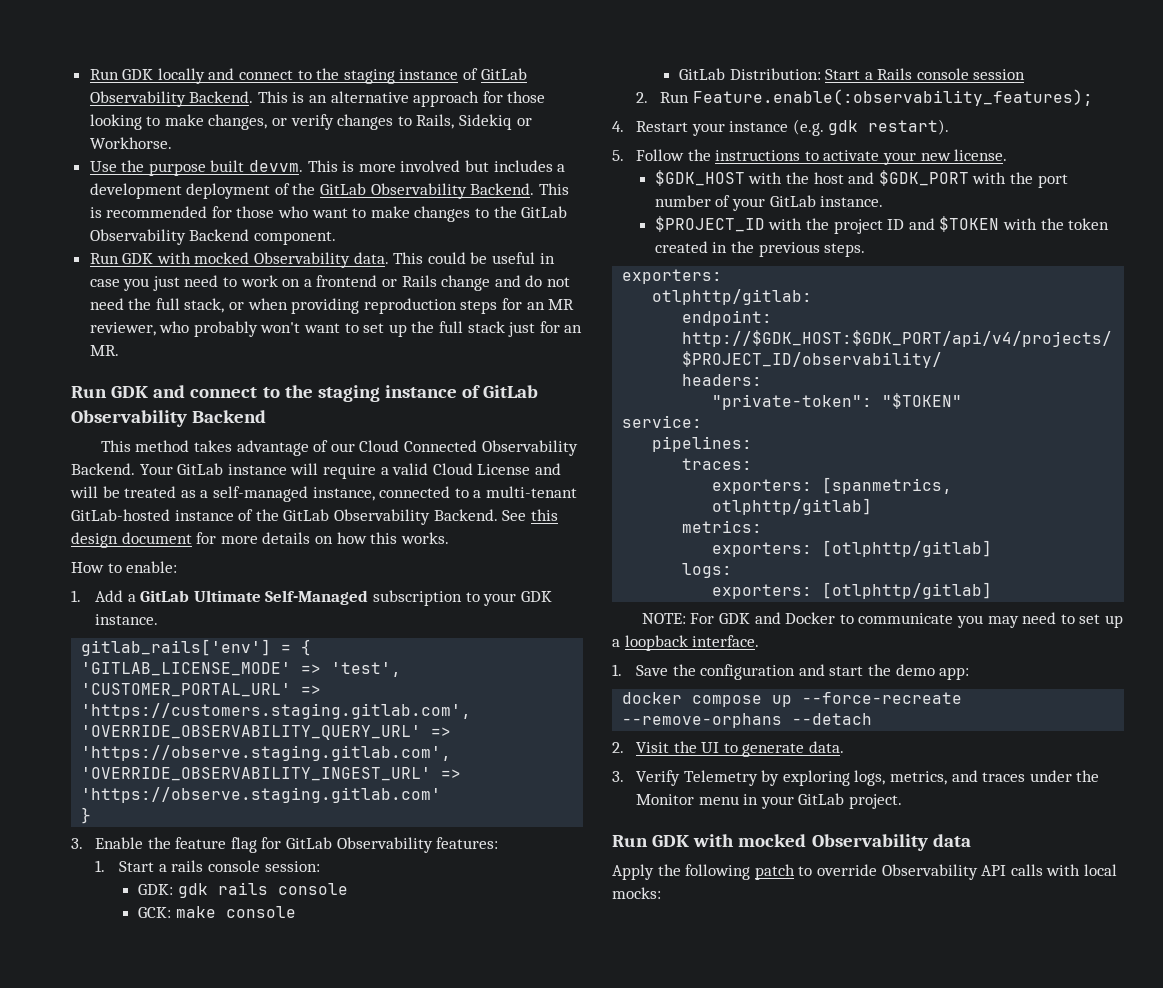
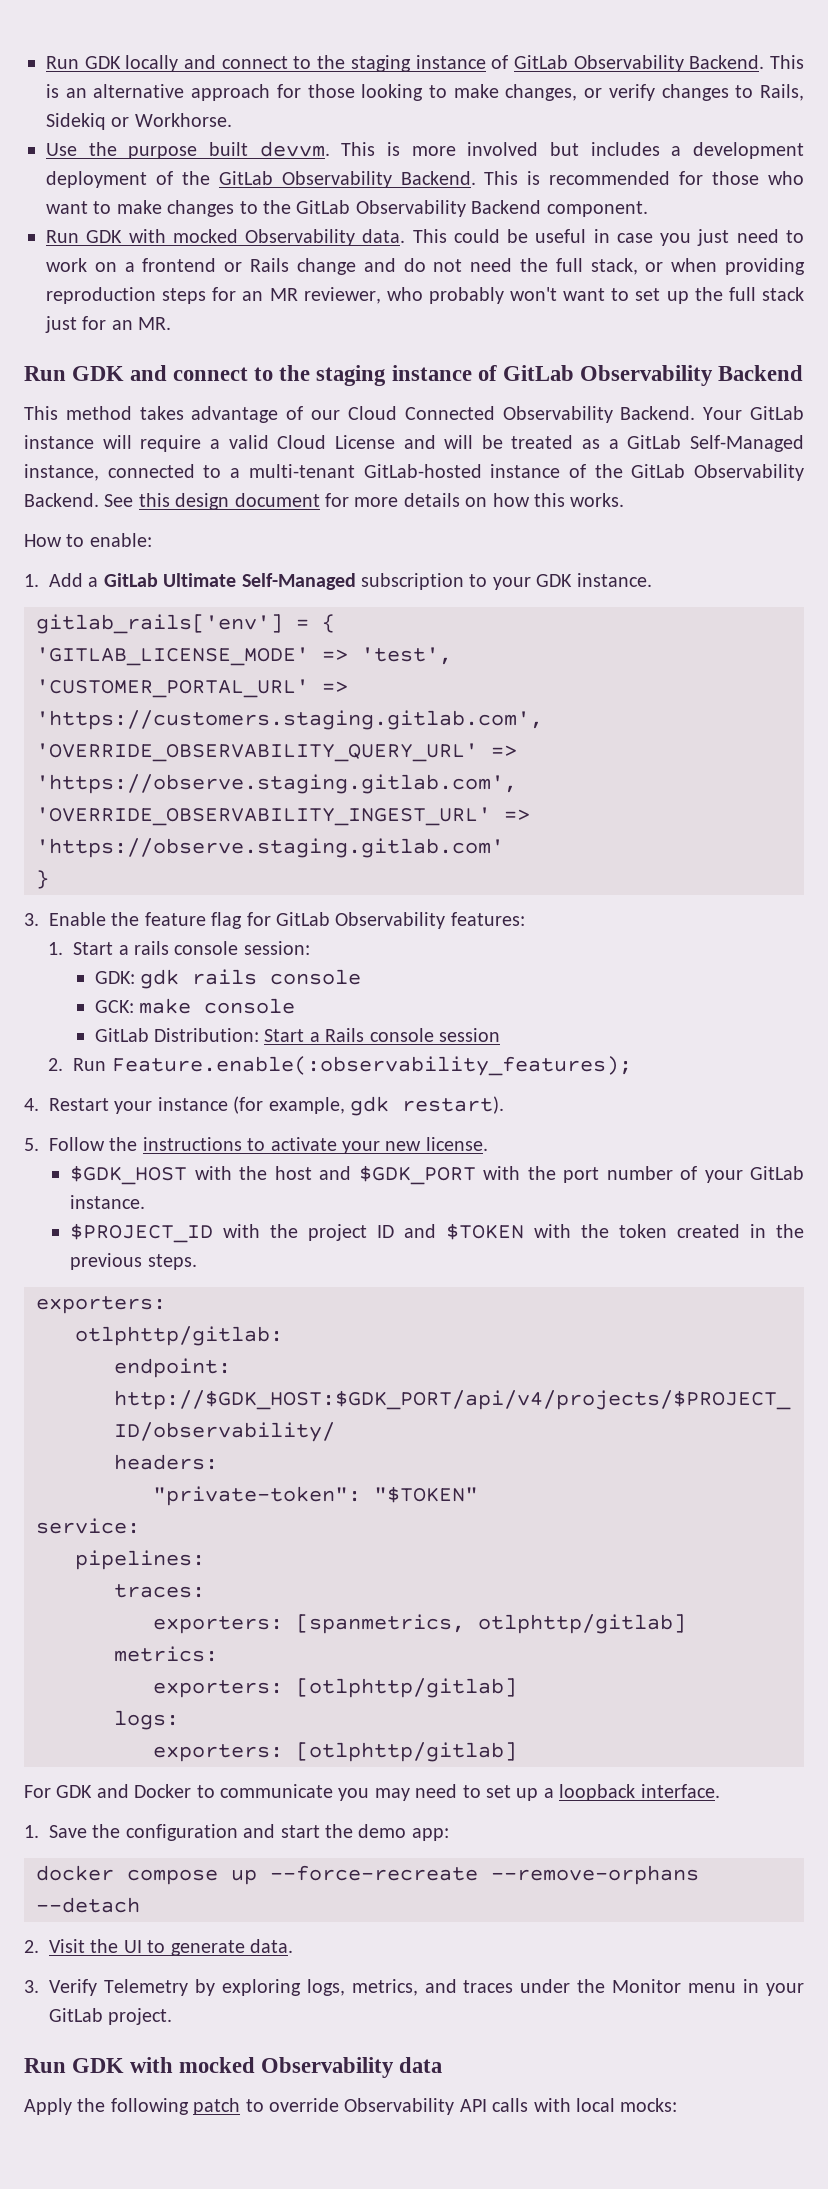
- Your GitLab instance will require a valid Cloud License and will be treated as a self-managed instance, connected to a multi-tenant GitLab-hosted instance of the GitLab Observability Backend.
+ Your GitLab instance will require a valid Cloud License and will be treated as a GitLab Self-Managed instance, connected to a multi-tenant GitLab-hosted instance of the GitLab Observability Backend.
- 4. Restart your instance (e.g. gdk restart).
+ 4. Restart your instance (for example, gdk restart).
- NOTE: For GDK and Docker to communicate you may need to set up a loopback interface.
+ For GDK and Docker to communicate you may need to set up a loopback interface.

